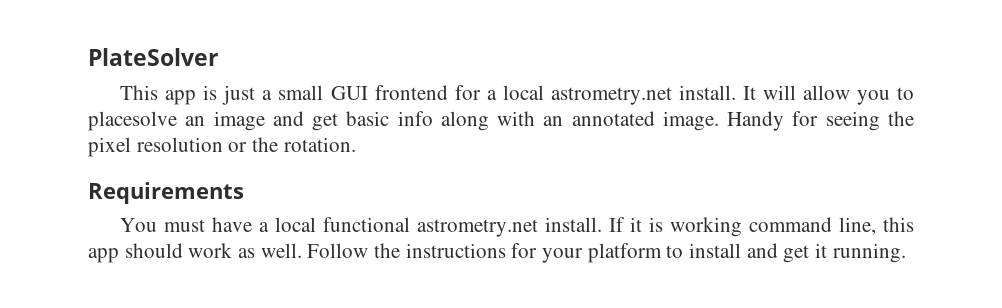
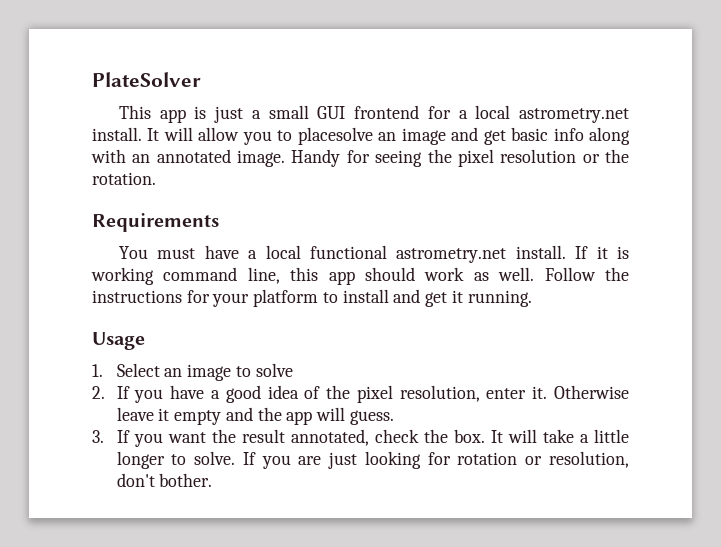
+ Usage
+ 1. Select an image to solve
+ 2. If you have a good idea of the pixel resolution, enter it. Otherwise leave it empty and the app will guess.
+ 3. If you want the result annotated, check the box. It will take a little longer to solve. If you are just looking for rotation or resolution, don't bother.

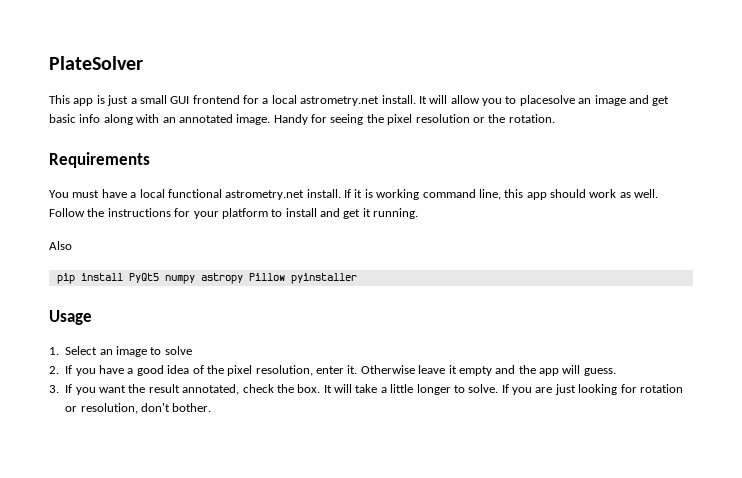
+ Also
+ pip install PyQt5 numpy astropy Pillow pyinstaller

